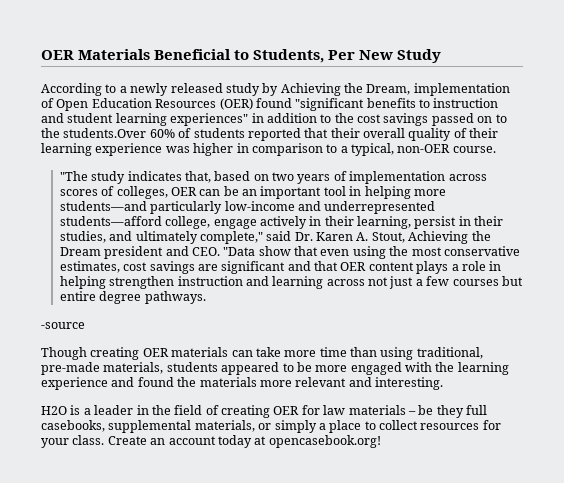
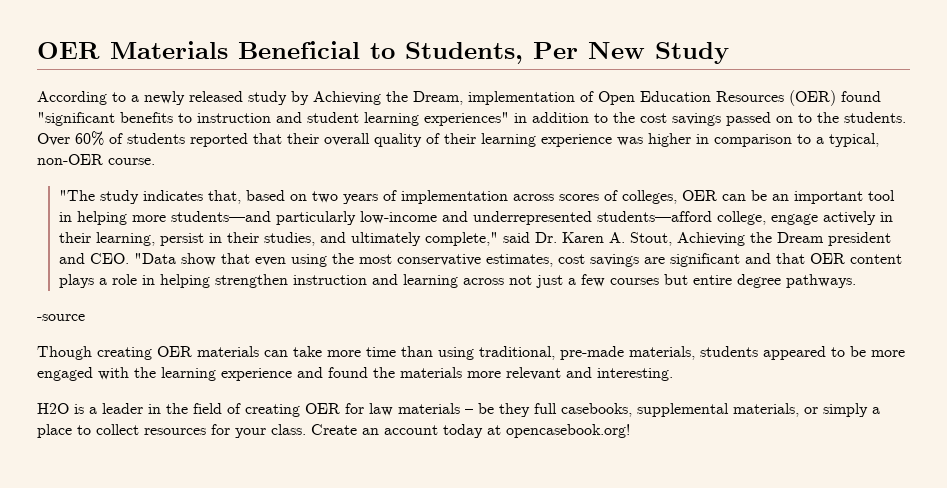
- According to a newly released study by Achieving the Dream, implementation of Open Education Resources (OER) found "significant benefits to instruction and student learning experiences" in addition to the cost savings passed on to the students.Over 60% of students reported that their overall quality of their learning experience was higher in comparison to a typical, non-OER course.
+ According to a newly released study by Achieving the Dream, implementation of Open Education Resources (OER) found "significant benefits to instruction and student learning experiences" in addition to the cost savings passed on to the students. Over 60% of students reported that their overall quality of their learning experience was higher in comparison to a typical, non-OER course.

